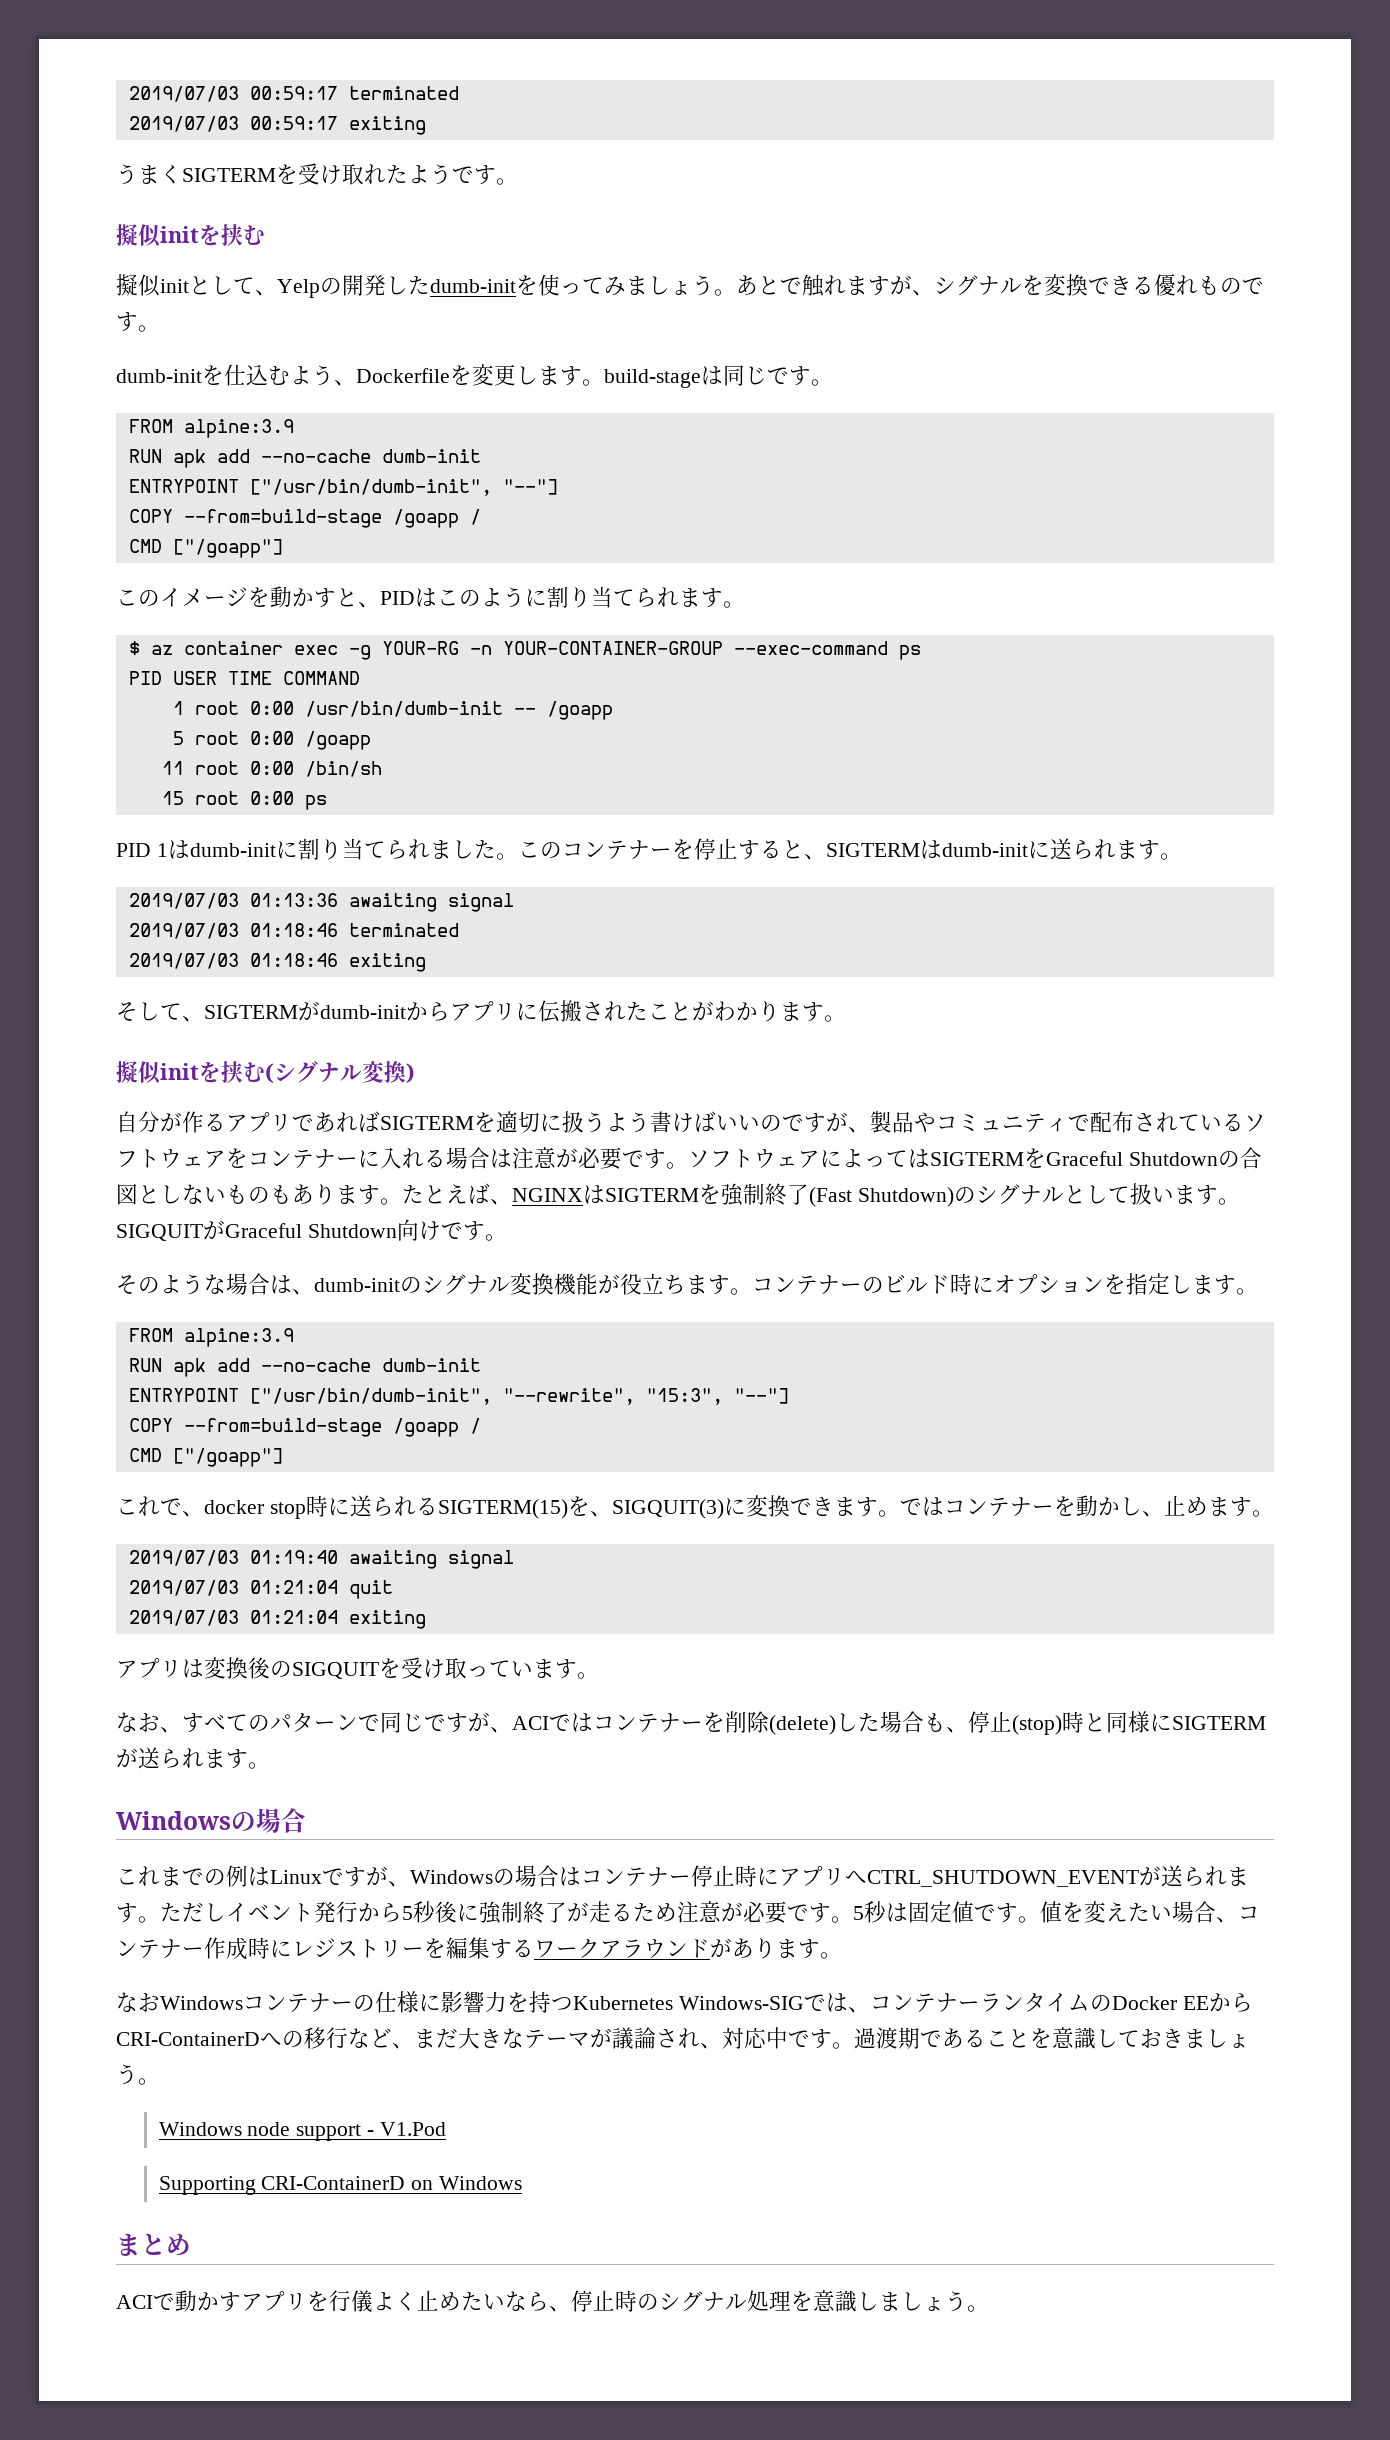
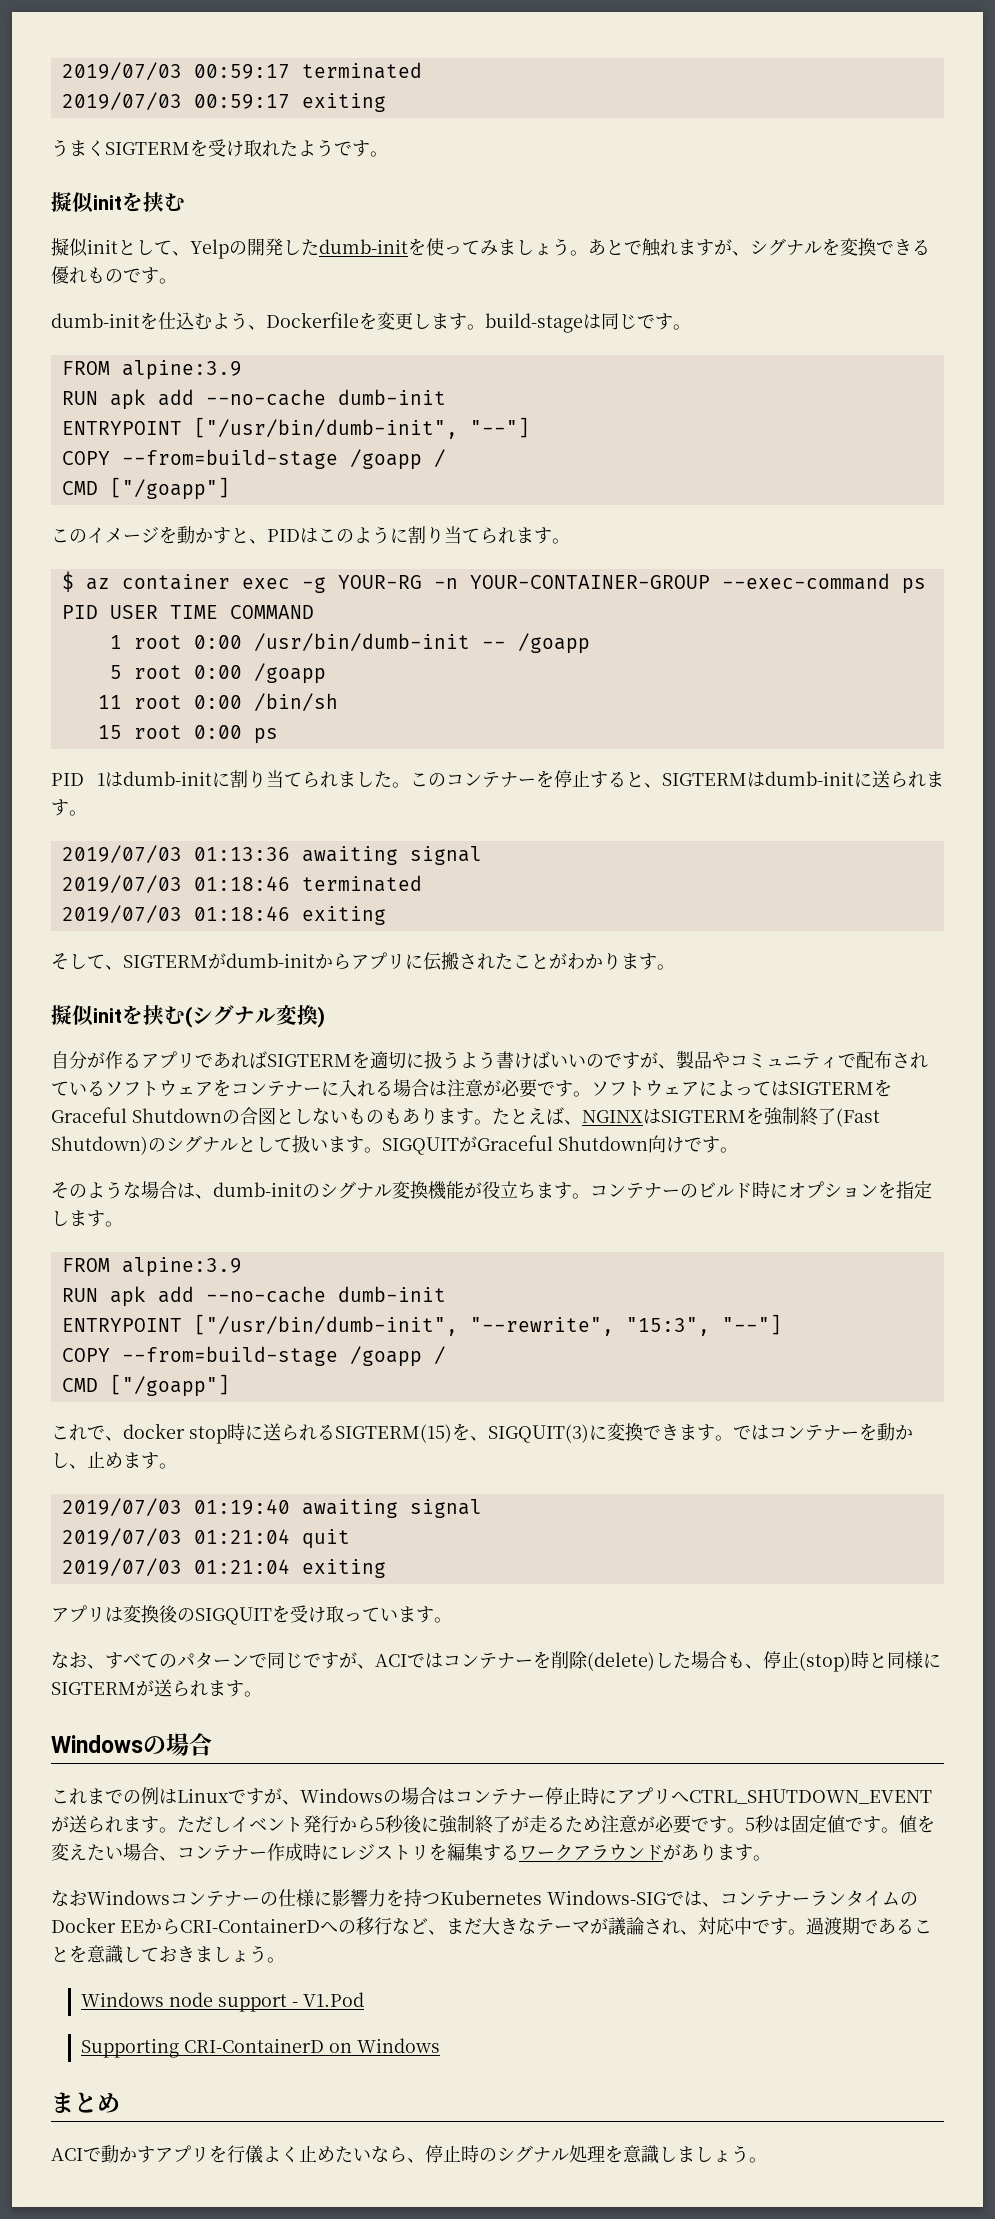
- 値を変えたい場合、コンテナー作成時にレジストリーを編集するワークアラウンドがあります。
+ 値を変えたい場合、コンテナー作成時にレジストリを編集するワークアラウンドがあります。

